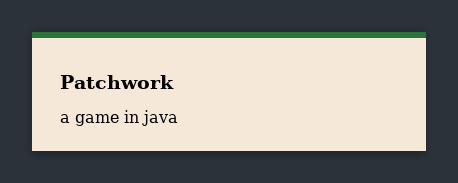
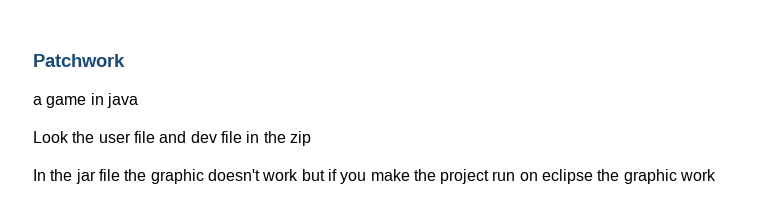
+ Look the user file and dev file in the zip
+ In the jar file the graphic doesn't work but if you make the project run on eclipse the graphic work

